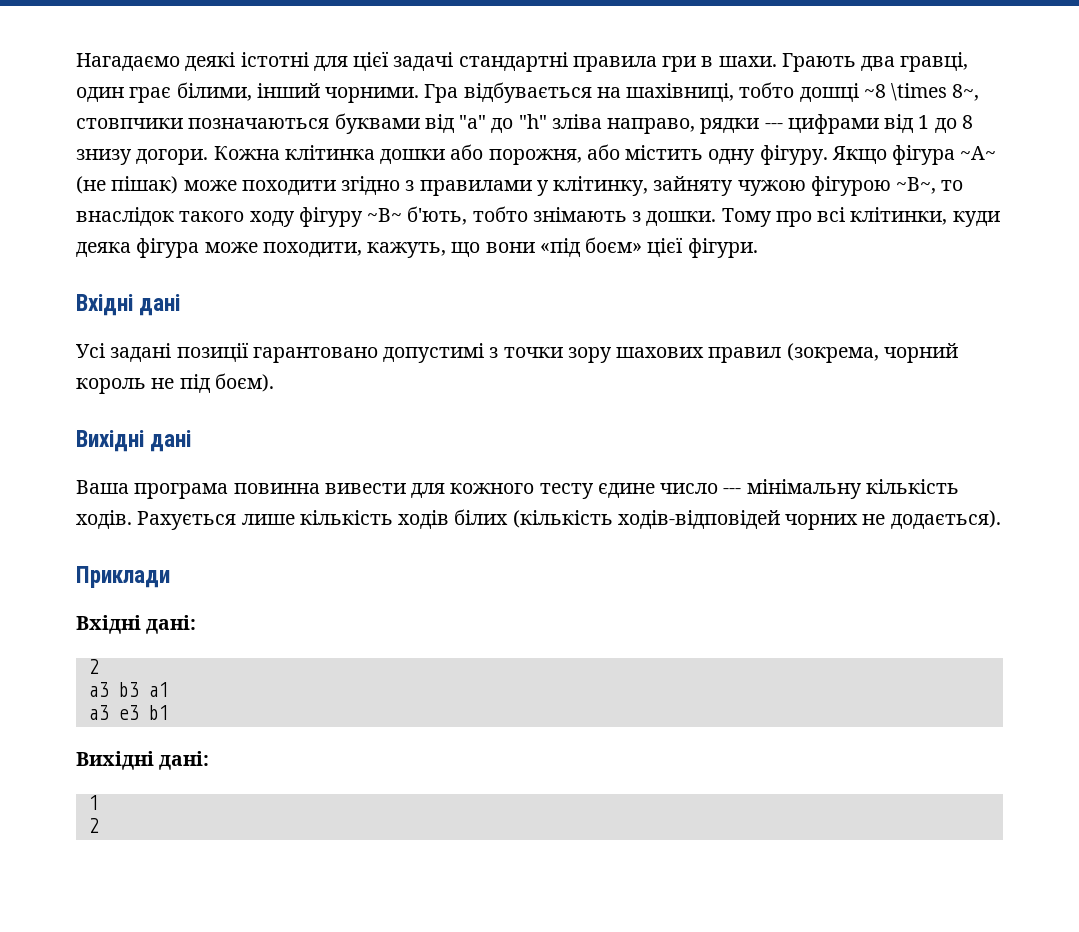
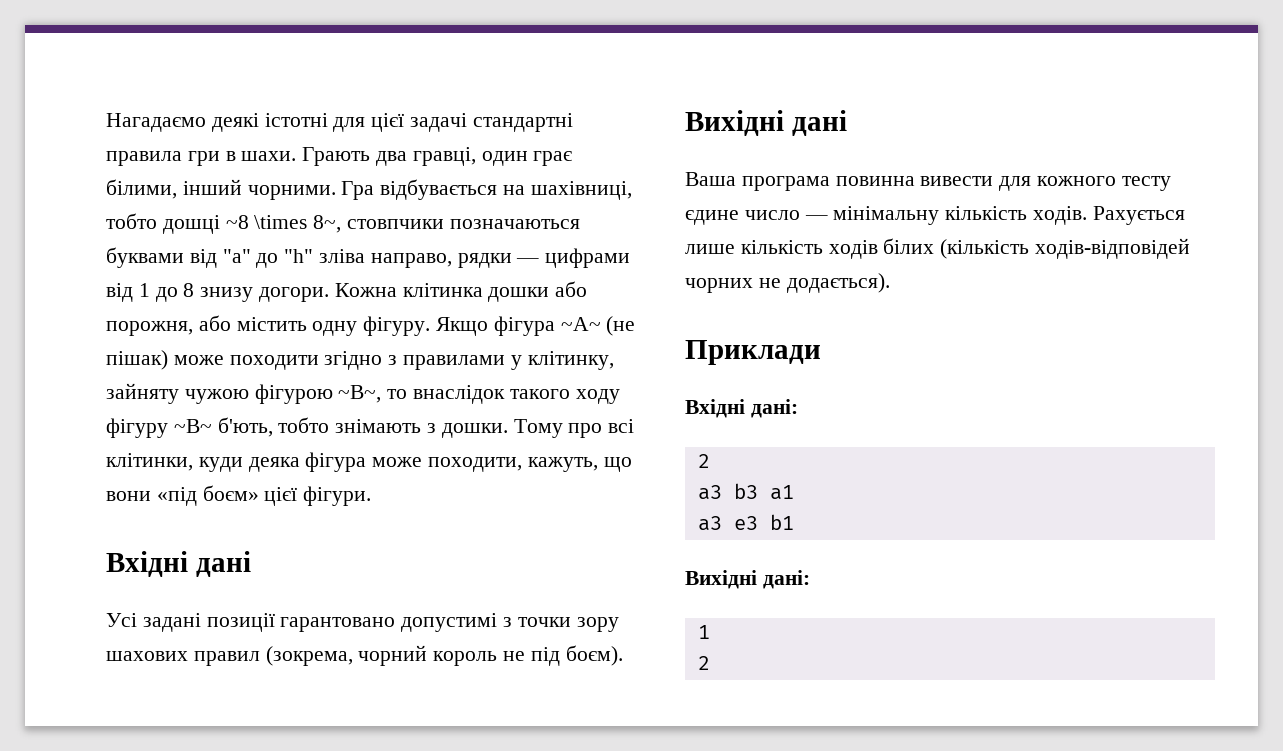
- Гра відбувається на шахівниці, тобто дошці ~8 \times 8~, стовпчики позначаються буквами від "a" до "h" зліва направо, рядки --- цифрами від 1 до 8 знизу догори.
+ Гра відбувається на шахівниці, тобто дошці ~8 \times 8~, стовпчики позначаються буквами від "a" до "h" зліва направо, рядки — цифрами від 1 до 8 знизу догори.
- Ваша програма повинна вивести для кожного тесту єдине число --- мінімальну кількість ходів.
+ Ваша програма повинна вивести для кожного тесту єдине число — мінімальну кількість ходів.

